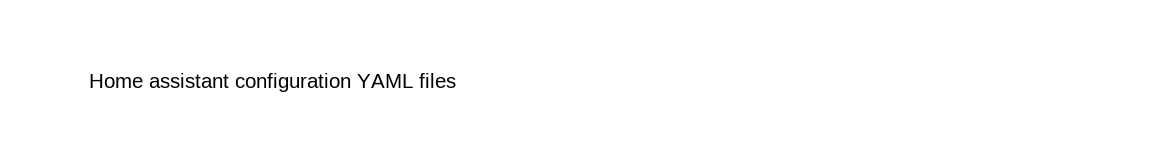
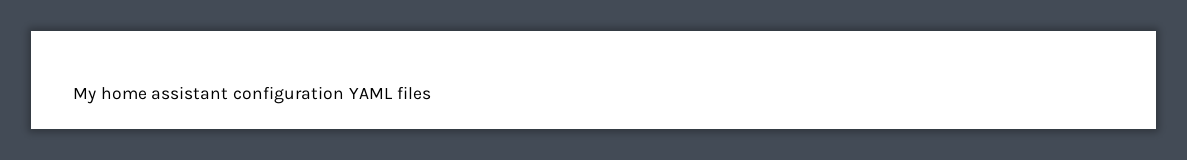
- Home assistant configuration YAML files
+ My home assistant configuration YAML files

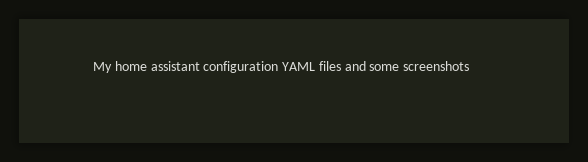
- My home assistant configuration YAML files
+ My home assistant configuration YAML files and some screenshots

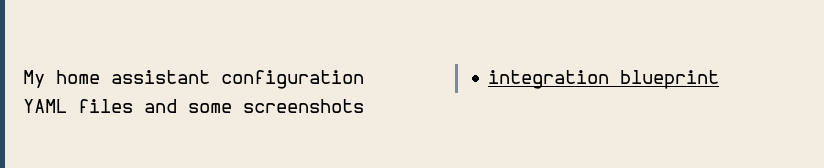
+ integration blueprint

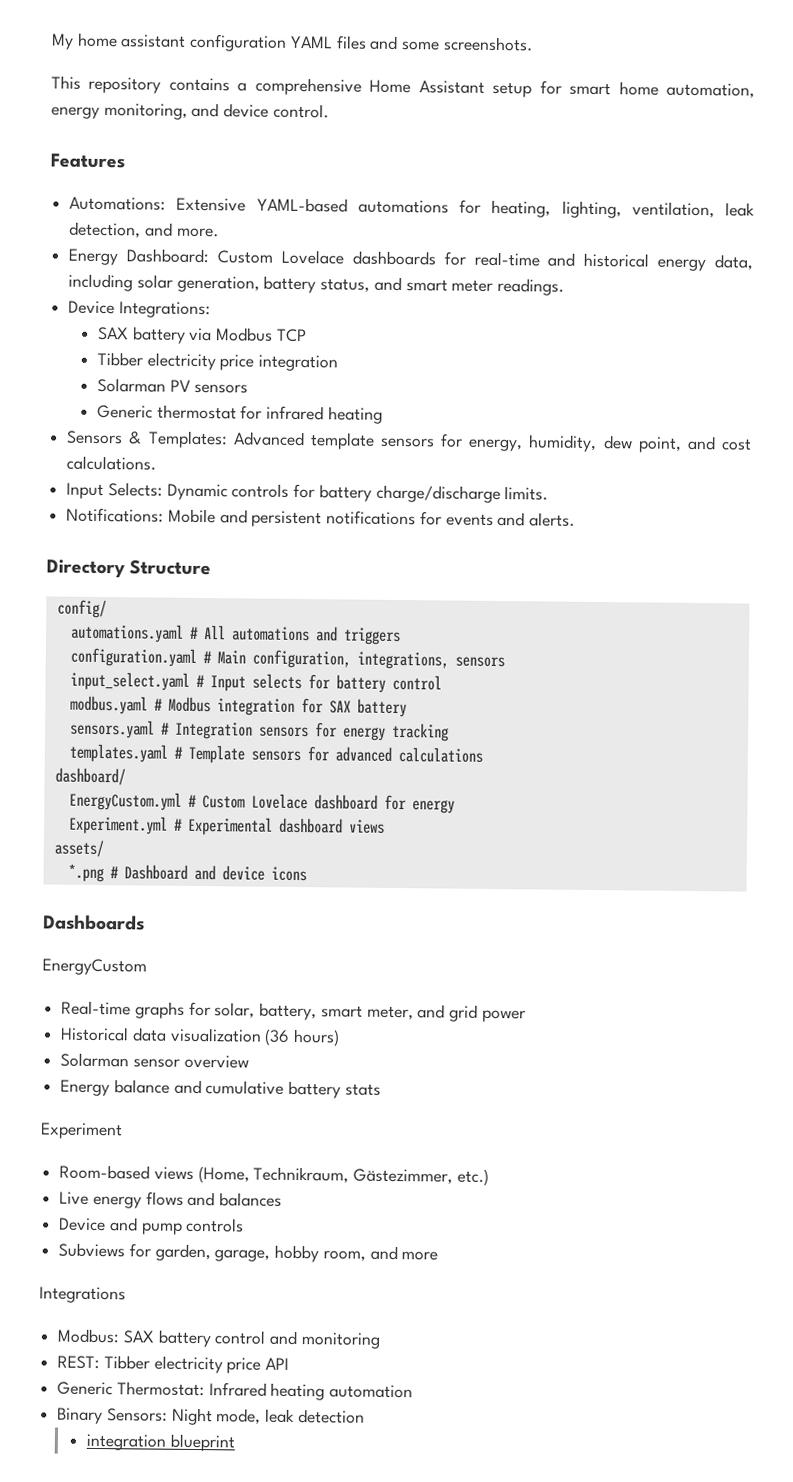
- My home assistant configuration YAML files and some screenshots
+ My home assistant configuration YAML files and some screenshots.
+ This repository contains a comprehensive Home Assistant setup for smart home automation, energy monitoring, and device control.
+ Features
+ Automations: Extensive YAML-based automations for heating, lighting, ventilation, leak detection, and more.
+ Energy Dashboard: Custom Lovelace dashboards for real-time and historical energy data, including solar generation, battery status, and smart meter readings.
+ Device Integrations:
+ SAX battery via Modbus TCP
+ Tibber electricity price integration
+ Solarman PV sensors
+ Generic thermostat for infrared heating
+ Sensors & Templates: Advanced template sensors for energy, humidity, dew point, and cost calculations.
+ Input Selects: Dynamic controls for battery charge/discharge limits.
+ Notifications: Mobile and persistent notifications for events and alerts.
+ Directory Structure
+ config/
+ automations.yaml # All automations and triggers
+ configuration.yaml # Main configuration, integrations, sensors
+ input_select.yaml # Input selects for battery control
+ modbus.yaml # Modbus integration for SAX battery
+ sensors.yaml # Integration sensors for energy tracking
+ templates.yaml # Template sensors for advanced calculations
+ dashboard/
+ EnergyCustom.yml # Custom Lovelace dashboard for energy
+ Experiment.yml # Experimental dashboard views
+ assets/
+ *.png # Dashboard and device icons
+ Dashboards
+ EnergyCustom
+ Real-time graphs for solar, battery, smart meter, and grid power
+ Historical data visualization (36 hours)
+ Solarman sensor overview
+ Energy balance and cumulative battery stats
+ Experiment
+ Room-based views (Home, Technikraum, Gästezimmer, etc.)
+ Live energy flows and balances
+ Device and pump controls
+ Subviews for garden, garage, hobby room, and more
+ Integrations
+ Modbus: SAX battery control and monitoring
+ REST: Tibber electricity price API
+ Generic Thermostat: Infrared heating automation
+ Binary Sensors: Night mode, leak detection

